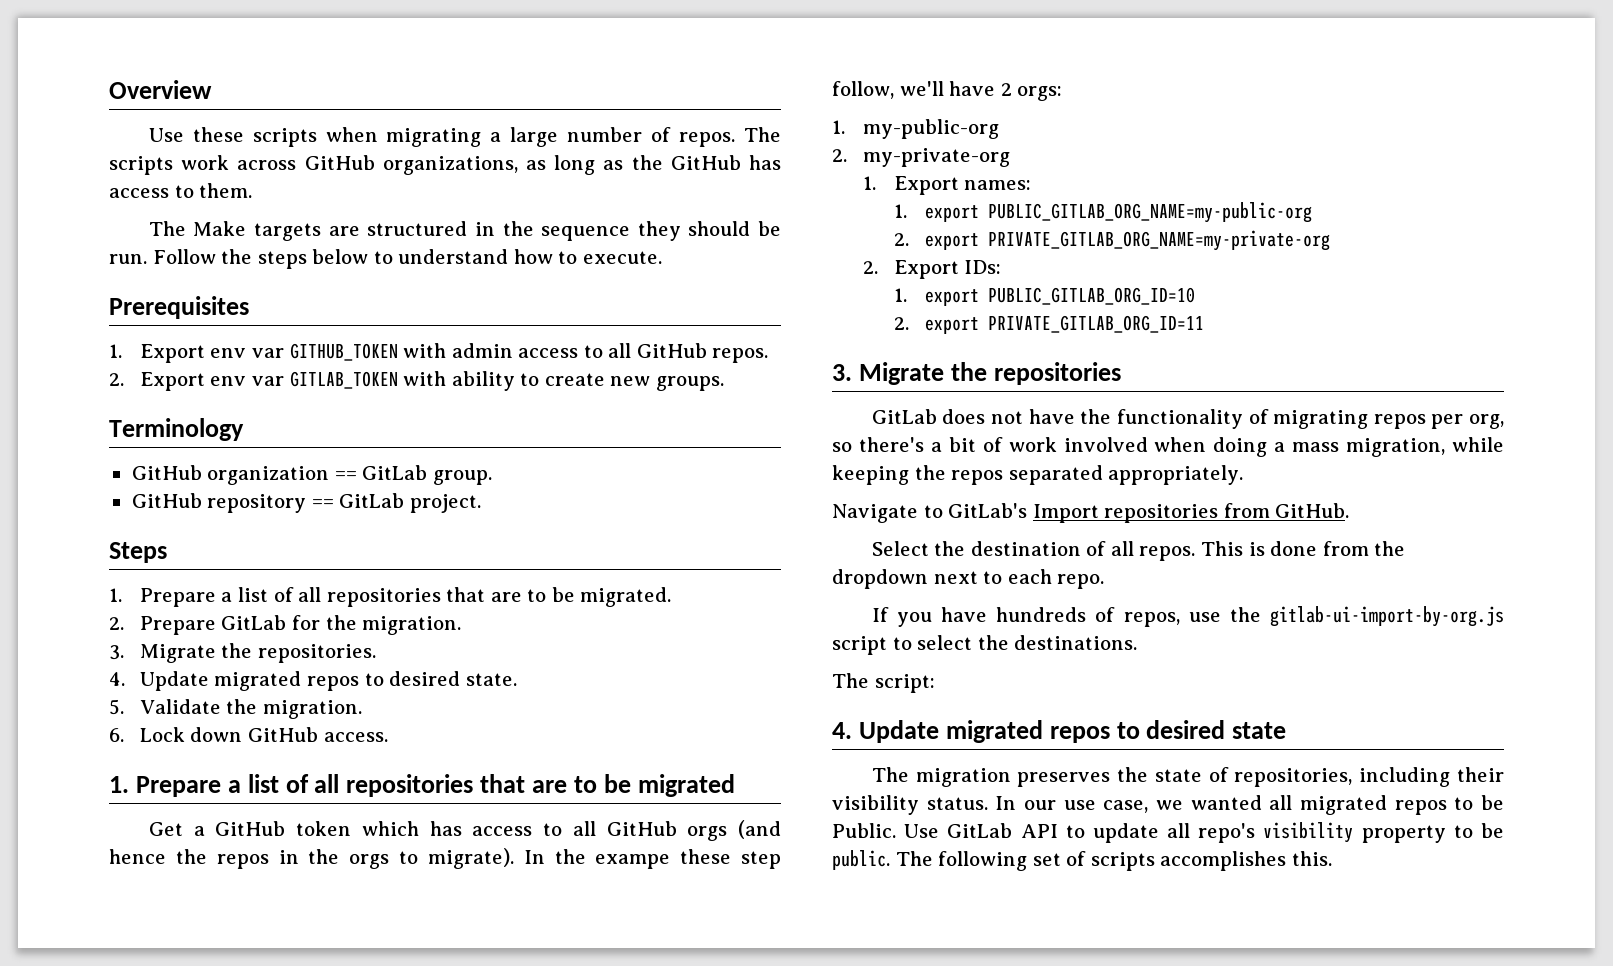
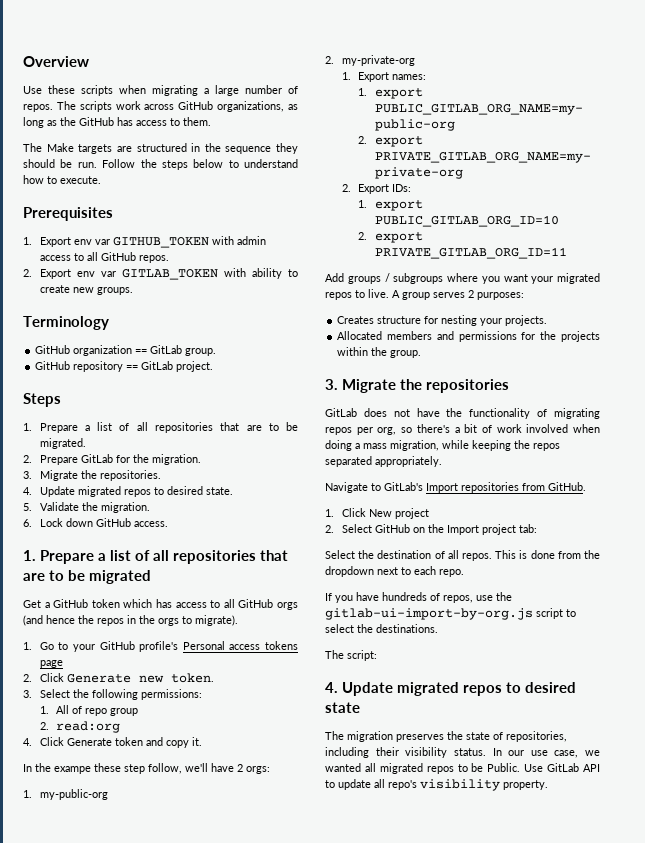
- Get a GitHub token which has access to all GitHub orgs (and hence the repos in the orgs to migrate). In the exampe these step follow, we'll have 2 orgs:
+ Get a GitHub token which has access to all GitHub orgs (and hence the repos in the orgs to migrate).
+ 1. Go to your GitHub profile's Personal access tokens page
+ 2. Click Generate new token.
+ 3. Select the following permissions:
+ 1. All of repo group
+ 2. read:org
+ 4. Click Generate token and copy it.
+ In the exampe these step follow, we'll have 2 orgs:
+ Add groups / subgroups where you want your migrated repos to live. A group serves 2 purposes:
+ Creates structure for nesting your projects.
+ Allocated members and permissions for the projects within the group.
+ 1. Click New project
+ 2. Select GitHub on the Import project tab:
- Use GitLab API to update all repo's visibility property to be public. The following set of scripts accomplishes this.
+ Use GitLab API to update all repo's visibility property.

